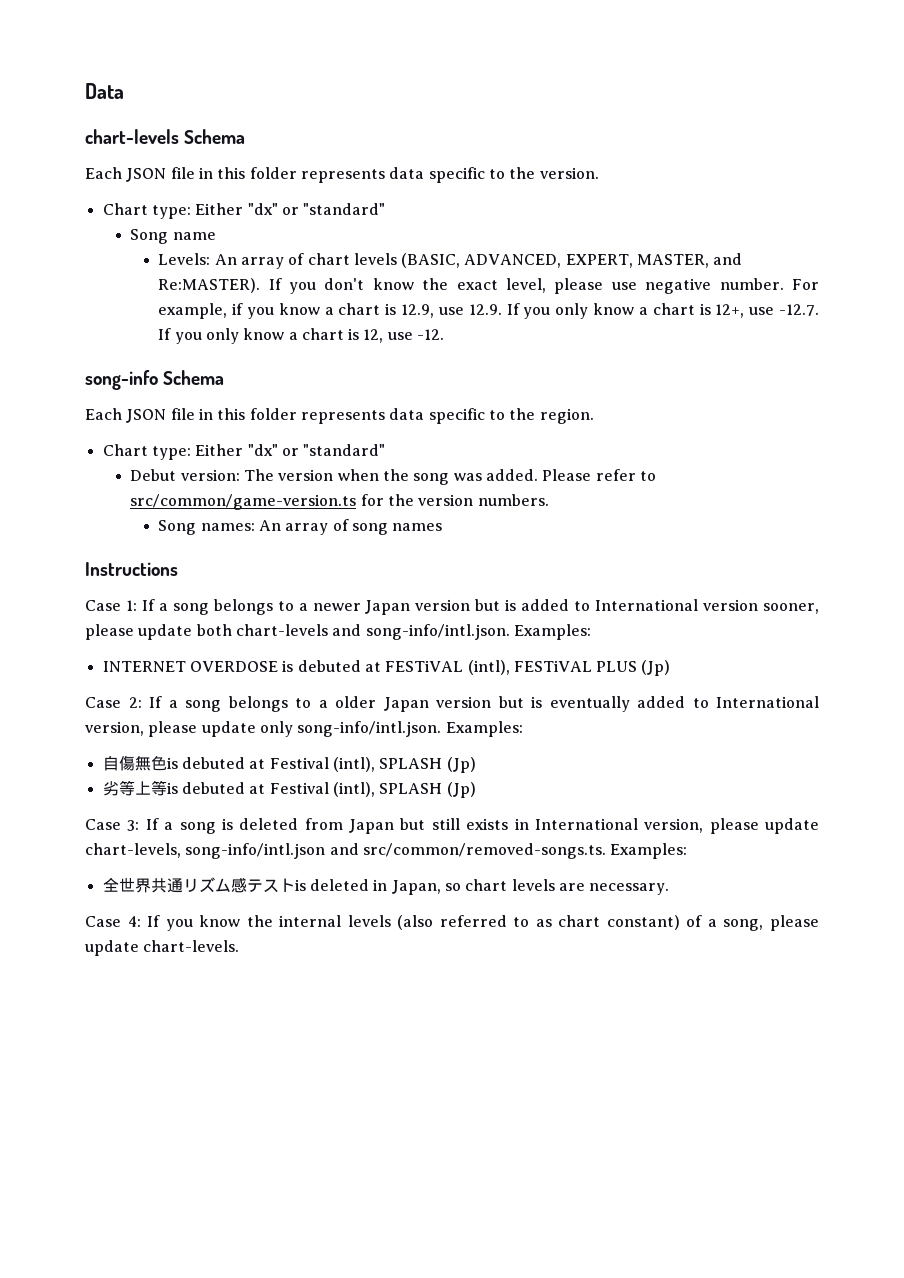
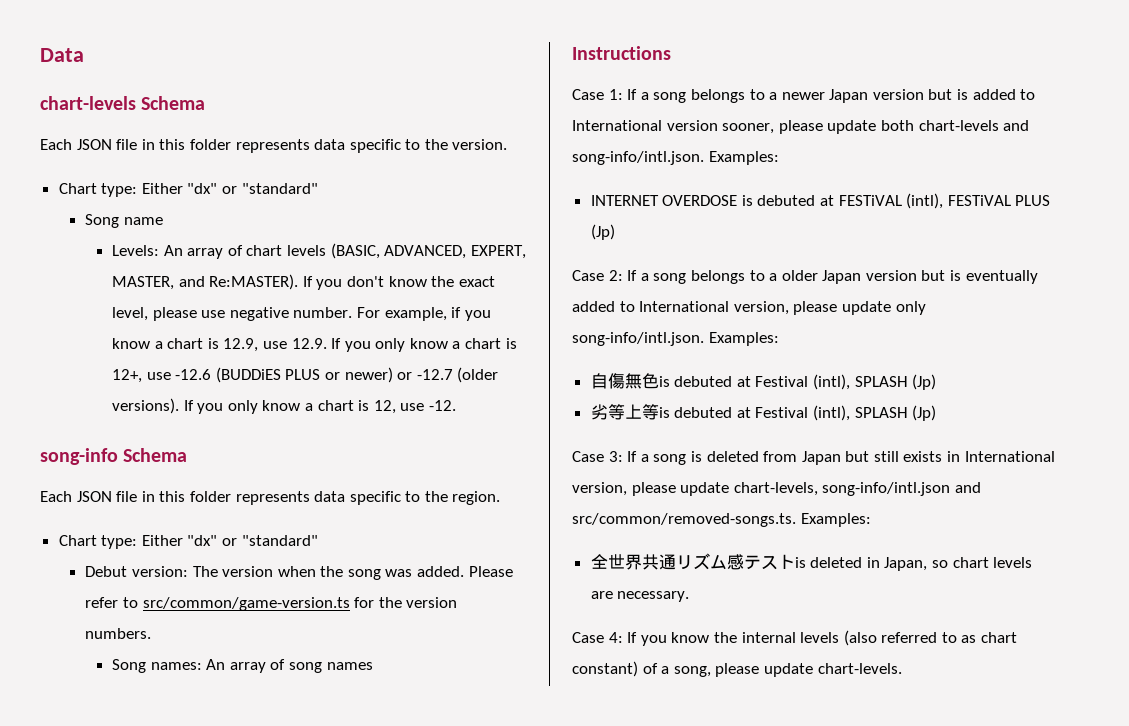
- For example, if you know a chart is 12.9, use 12.9. If you only know a chart is 12+, use -12.7. If you only know a chart is 12, use -12.
+ For example, if you know a chart is 12.9, use 12.9. If you only know a chart is 12+, use -12.6 (BUDDiES PLUS or newer) or -12.7 (older versions). If you only know a chart is 12, use -12.

